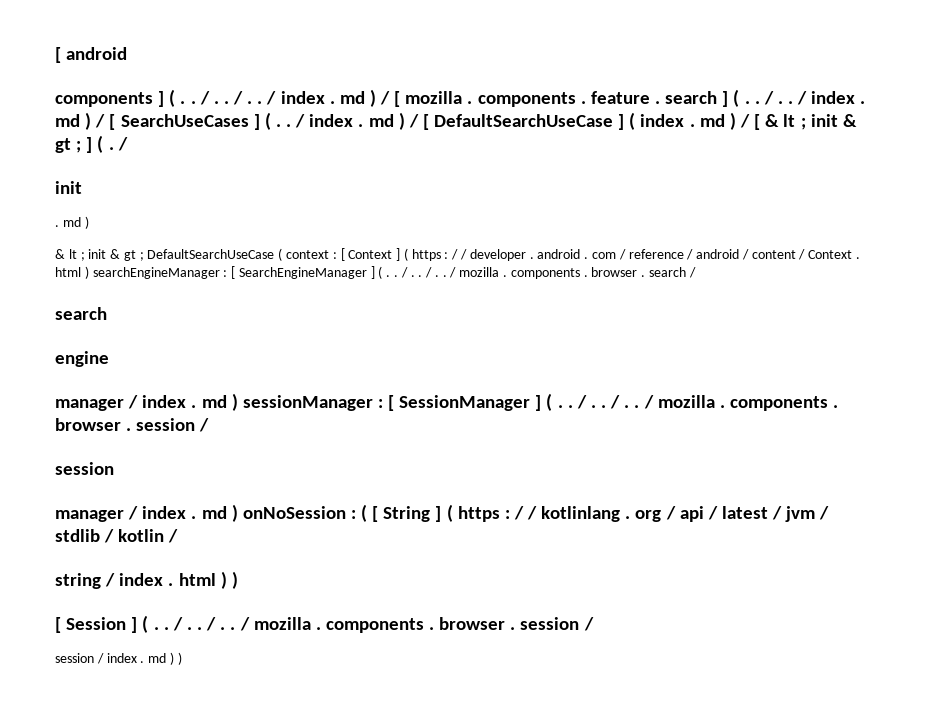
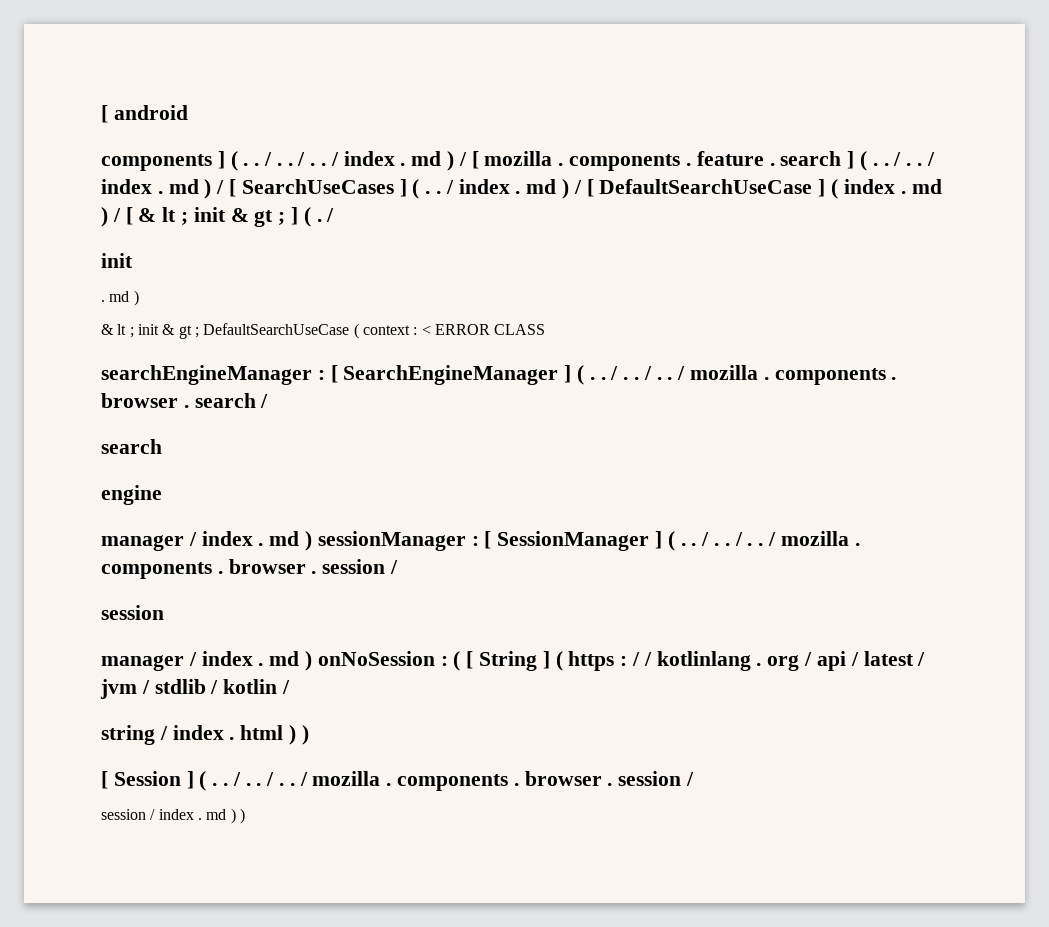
- & lt ; init & gt ; DefaultSearchUseCase ( context : [ Context ] ( https : / / developer . android . com / reference / android / content / Context . html ) searchEngineManager : [ SearchEngineManager ] ( . .
+ & lt ; init & gt ; DefaultSearchUseCase ( context : < ERROR CLASS
+ searchEngineManager : [ SearchEngineManager ] ( . .

